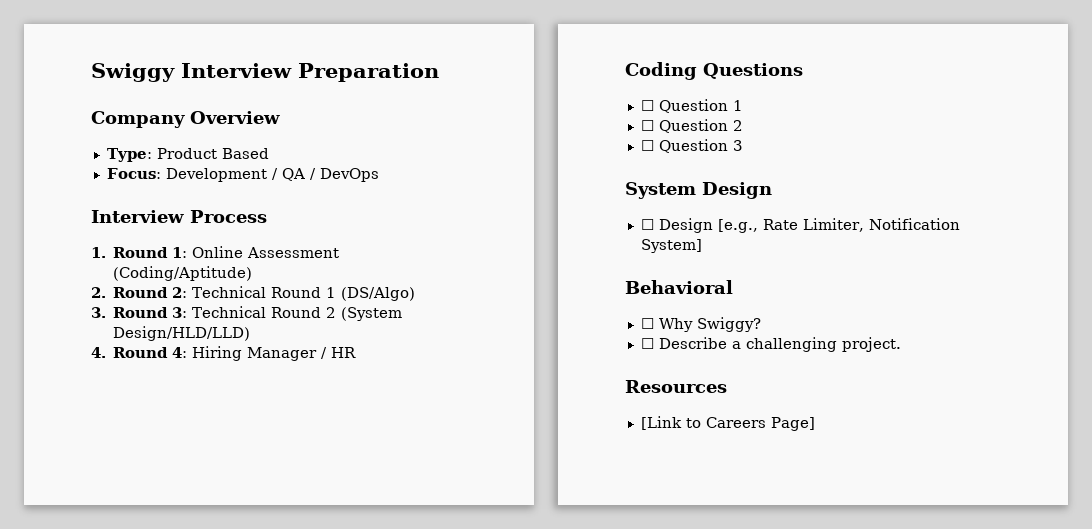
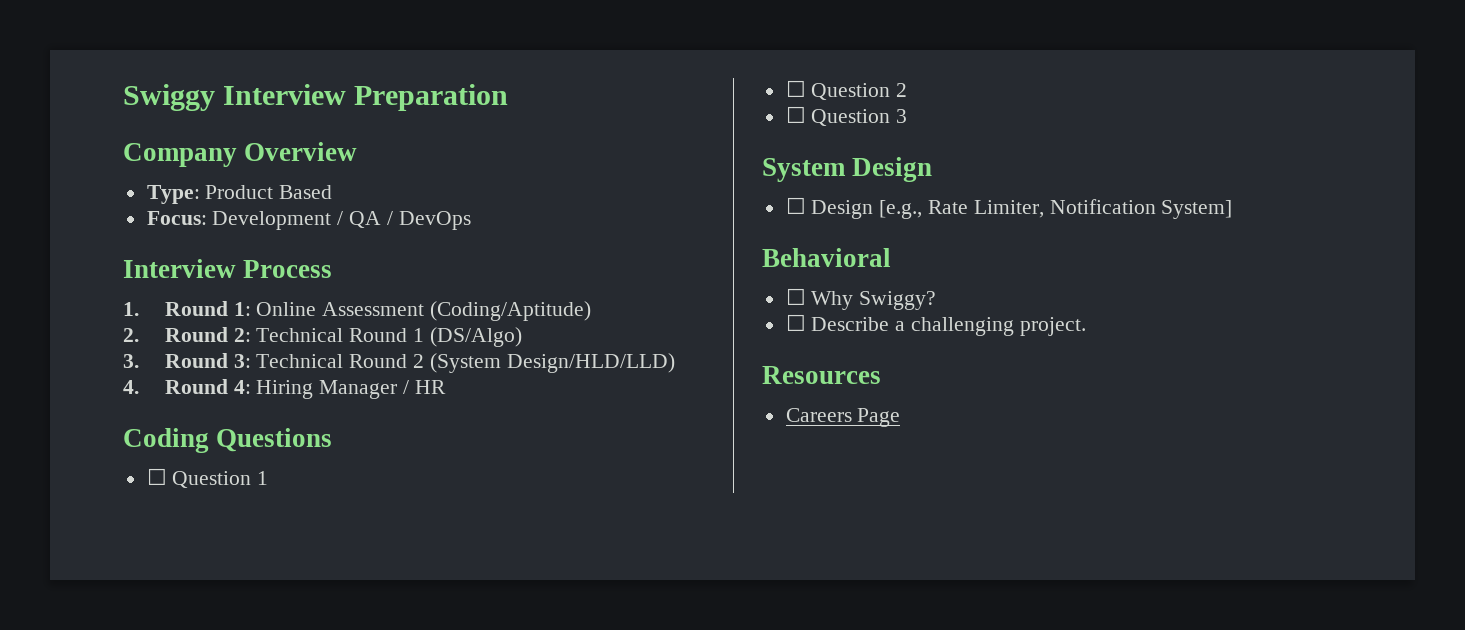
- [Link to Careers Page]
+ Careers Page

